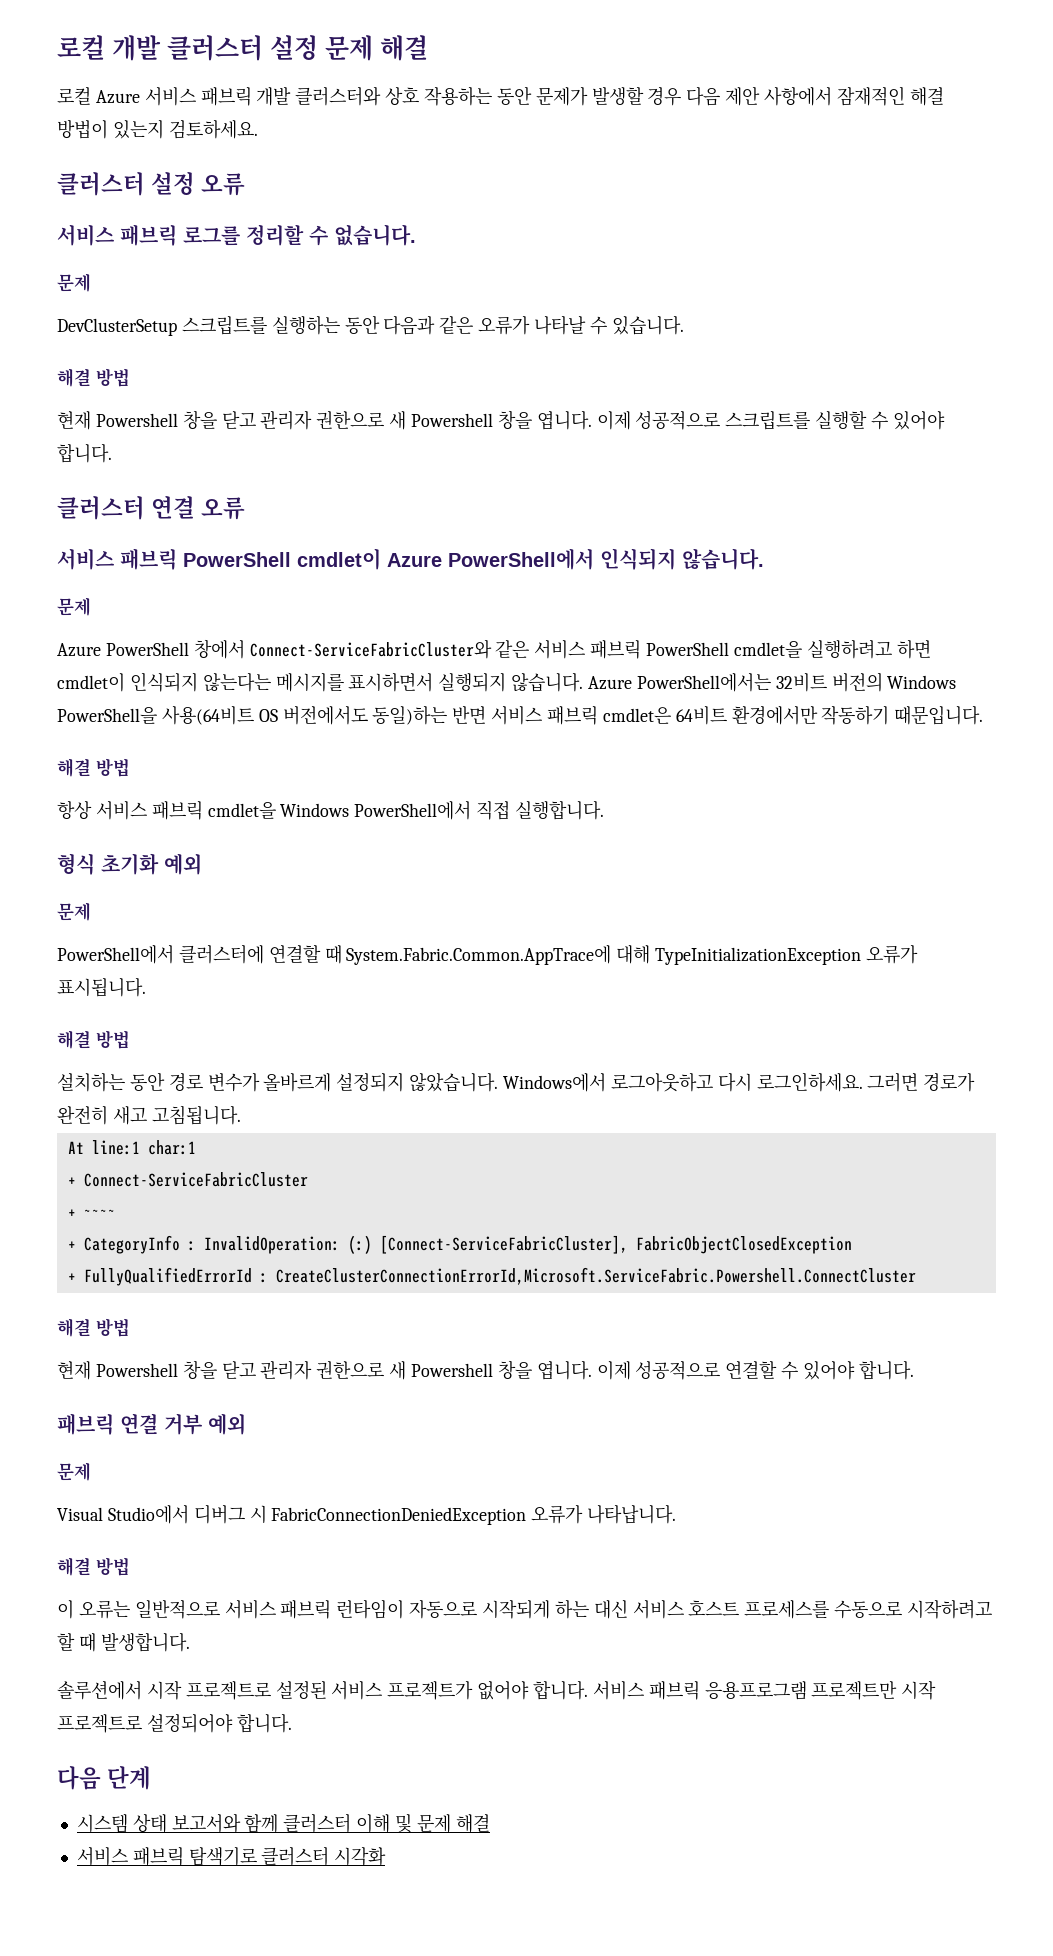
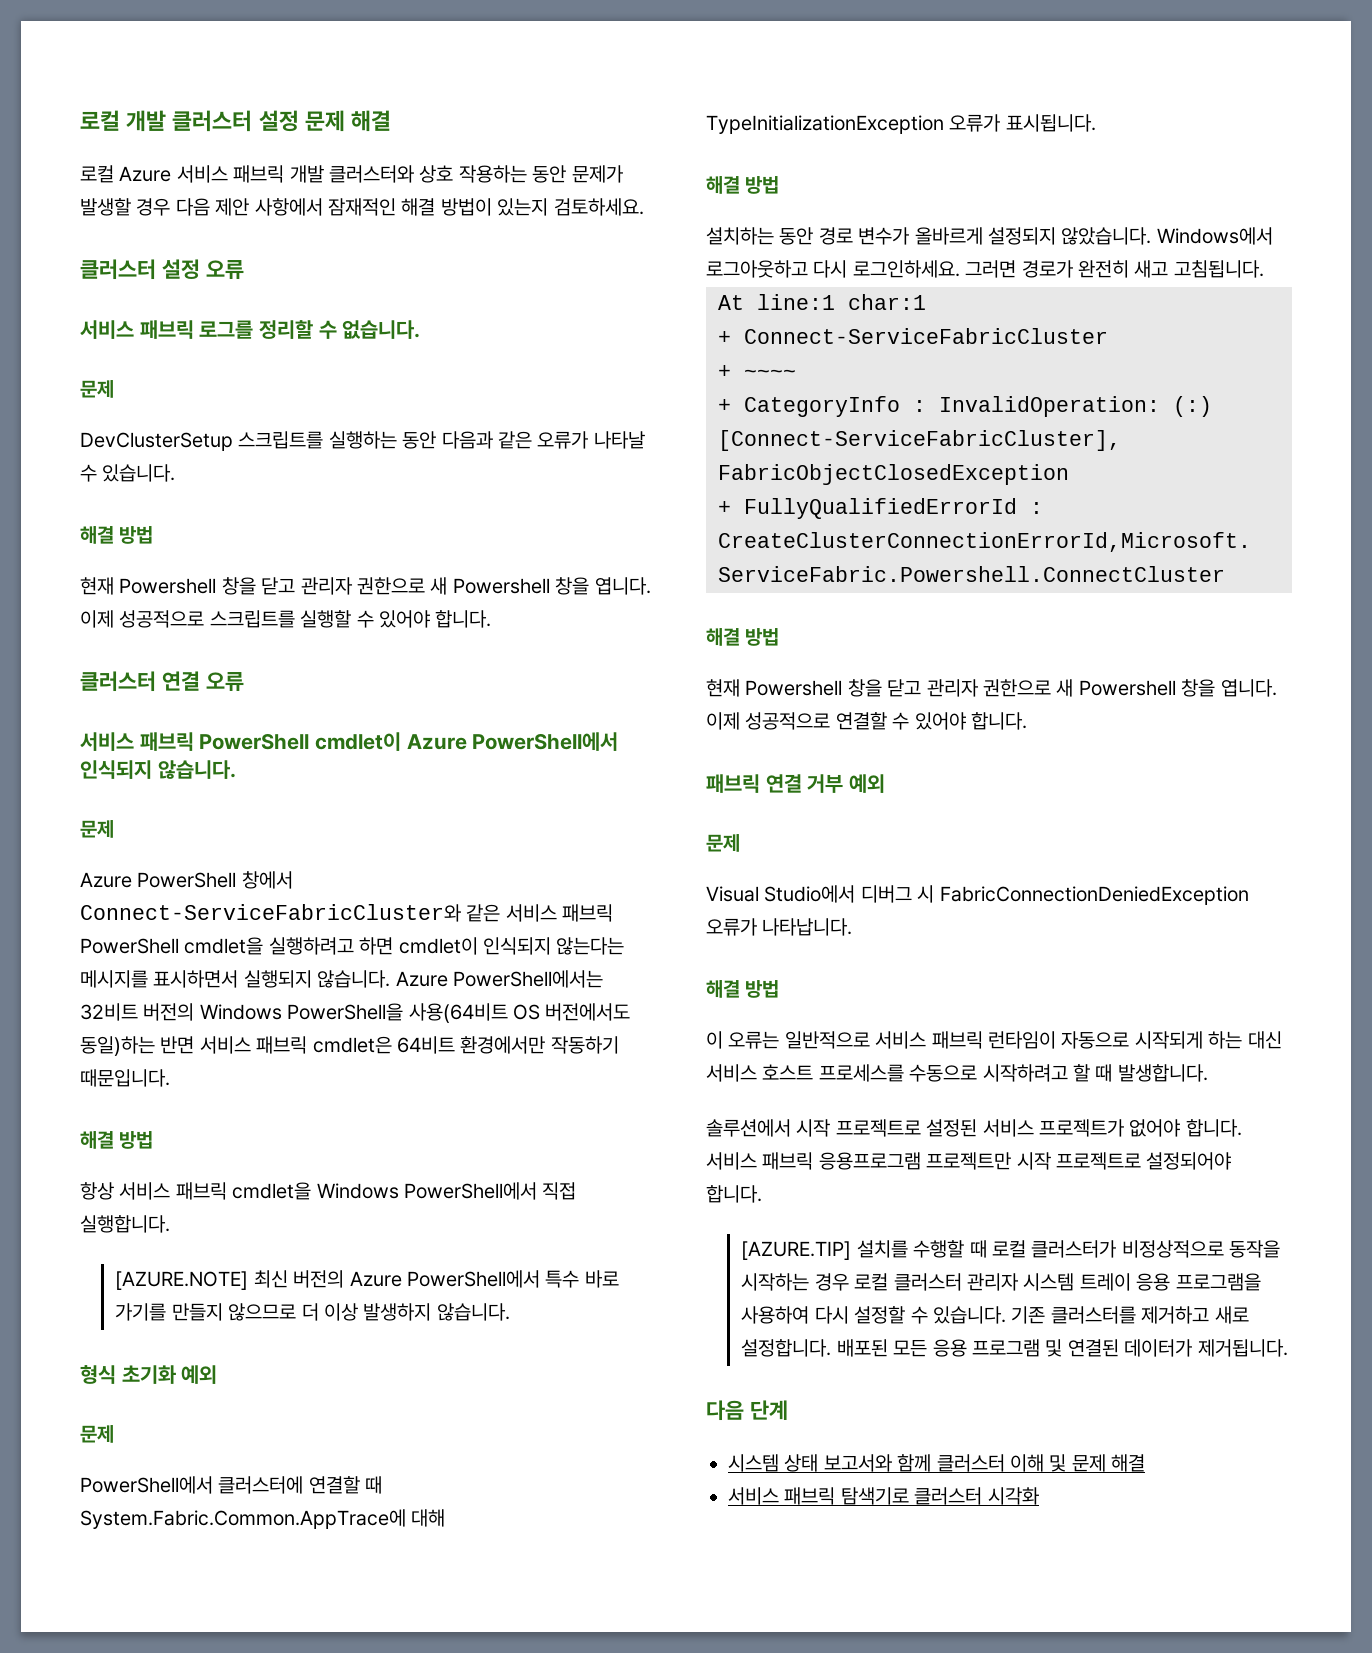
+ [AZURE.NOTE] 최신 버전의 Azure PowerShell에서 특수 바로 가기를 만들지 않으므로 더 이상 발생하지 않습니다.
+ [AZURE.TIP] 설치를 수행할 때 로컬 클러스터가 비정상적으로 동작을 시작하는 경우 로컬 클러스터 관리자 시스템 트레이 응용 프로그램을 사용하여 다시 설정할 수 있습니다. 기존 클러스터를 제거하고 새로 설정합니다. 배포된 모든 응용 프로그램 및 연결된 데이터가 제거됩니다.

